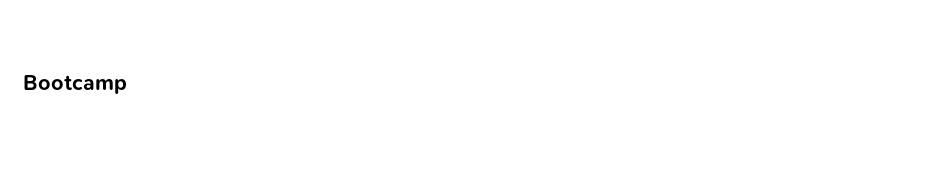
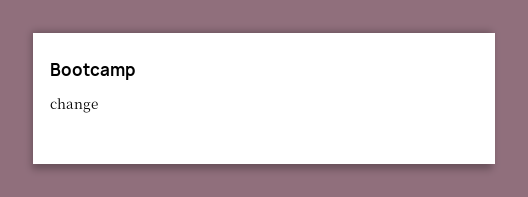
+ change

